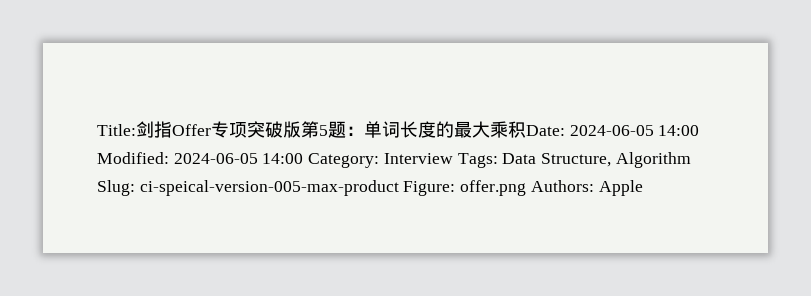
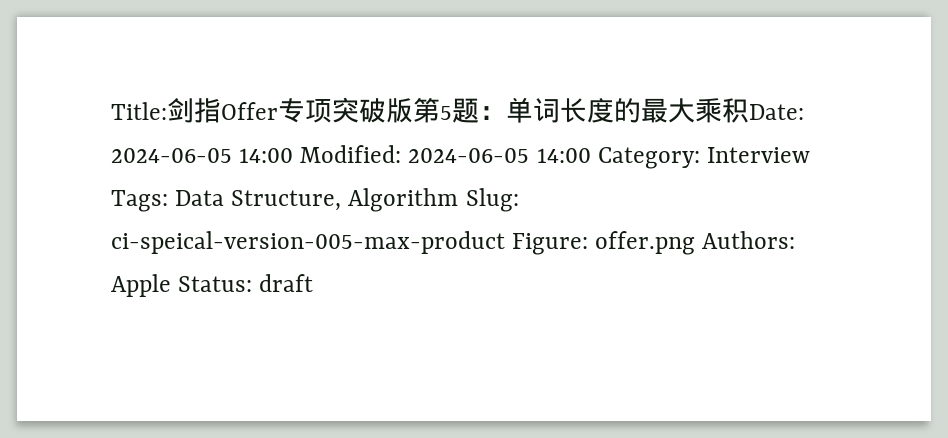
- Title:剑指Offer专项突破版第5题：单词长度的最大乘积Date: 2024-06-05 14:00 Modified: 2024-06-05 14:00 Category: Interview Tags: Data Structure, Algorithm Slug: ci-speical-version-005-max-product Figure: offer.png Authors: Apple
+ Title:剑指Offer专项突破版第5题：单词长度的最大乘积Date: 2024-06-05 14:00 Modified: 2024-06-05 14:00 Category: Interview Tags: Data Structure, Algorithm Slug: ci-speical-version-005-max-product Figure: offer.png Authors: Apple Status: draft

